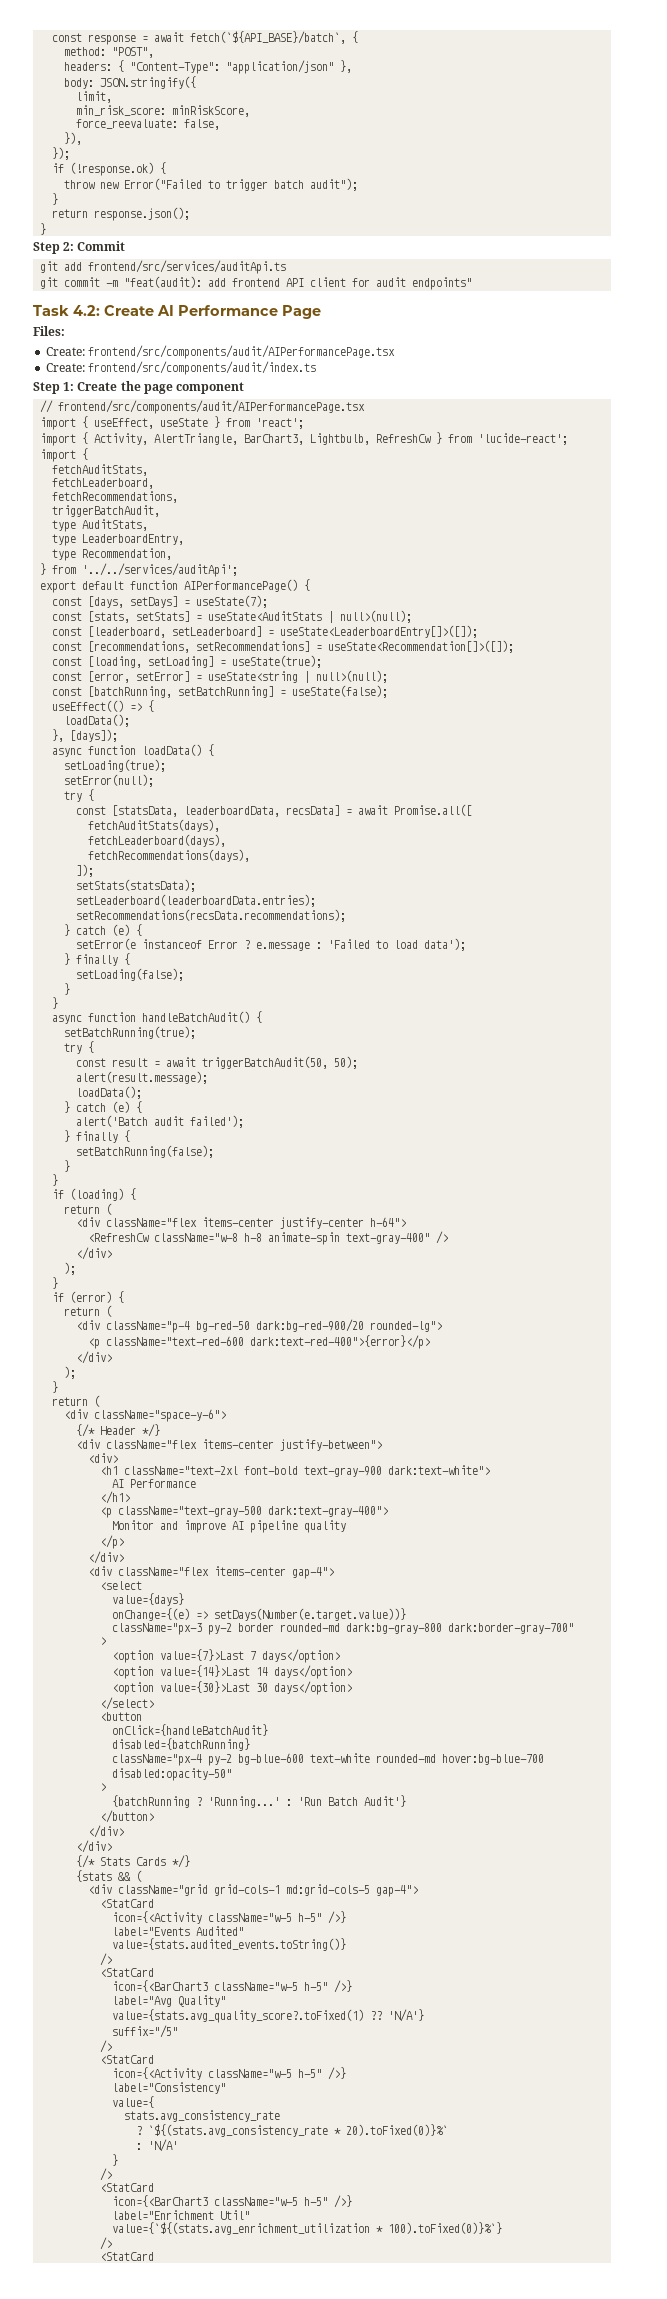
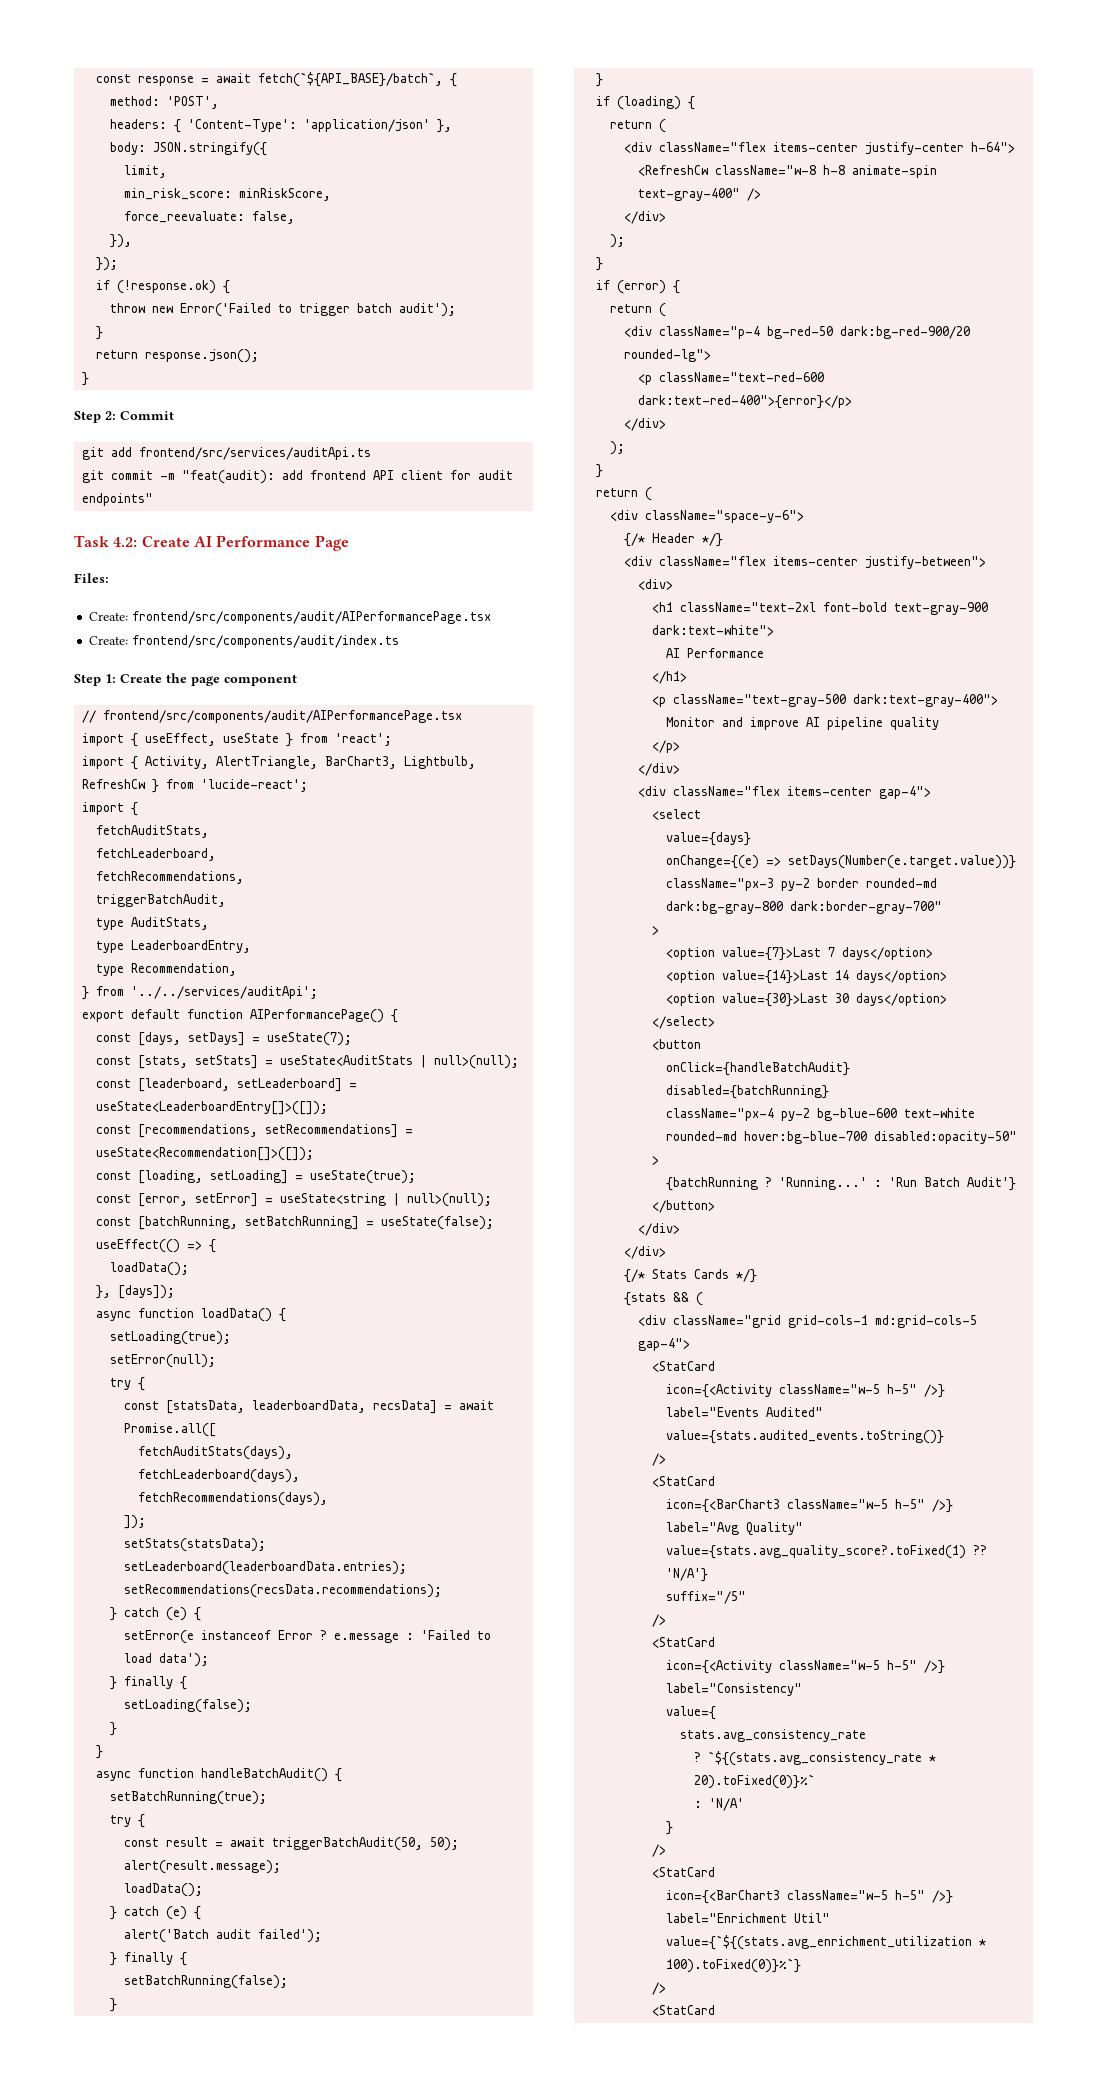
- method: "POST",
+ method: 'POST',
- headers: { "Content-Type": "application/json" },
+ headers: { 'Content-Type': 'application/json' },
- throw new Error("Failed to trigger batch audit");
+ throw new Error('Failed to trigger batch audit');

